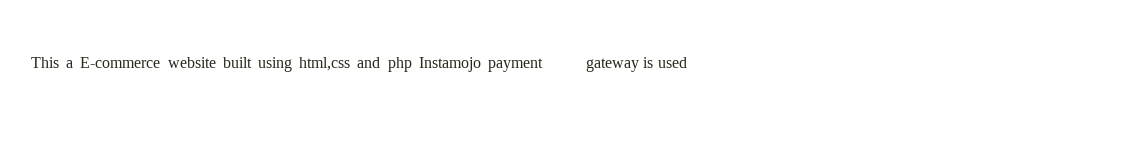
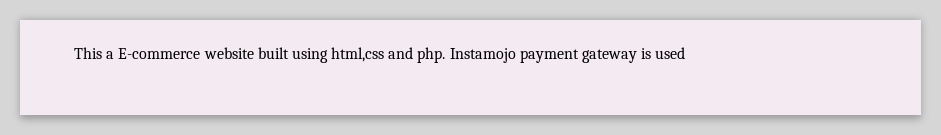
- This a E-commerce website built using html,css and php Instamojo payment gateway is used
+ This a E-commerce website built using html,css and php. Instamojo payment gateway is used

